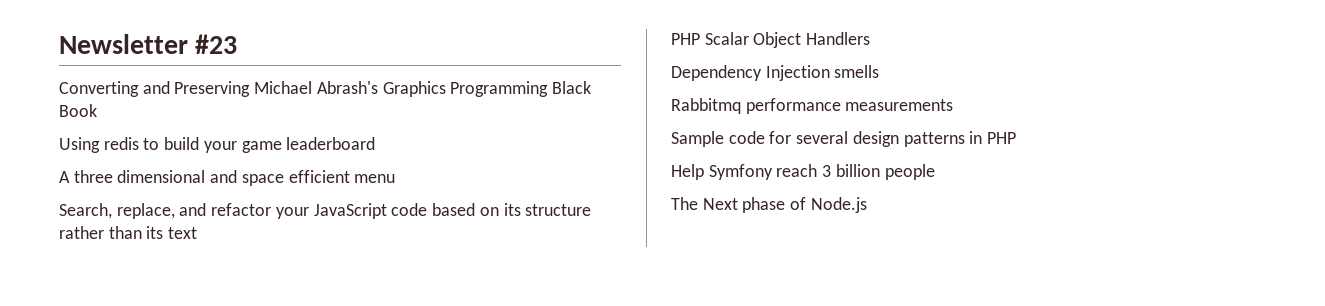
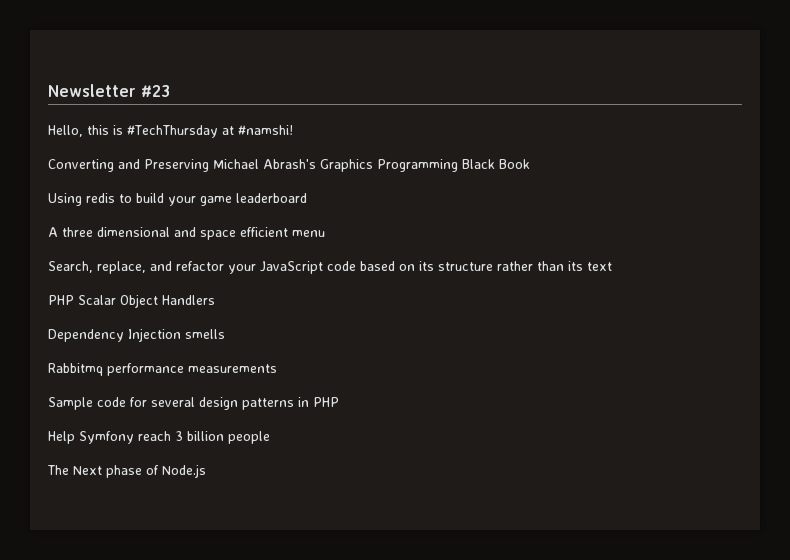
+ Hello, this is #TechThursday at #namshi!

